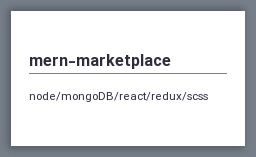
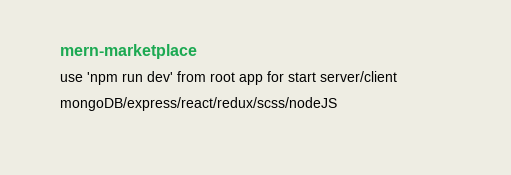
- node/mongoDB/react/redux/scss
+ use 'npm run dev' from root app for start server/client
+ mongoDB/express/react/redux/scss/nodeJS

